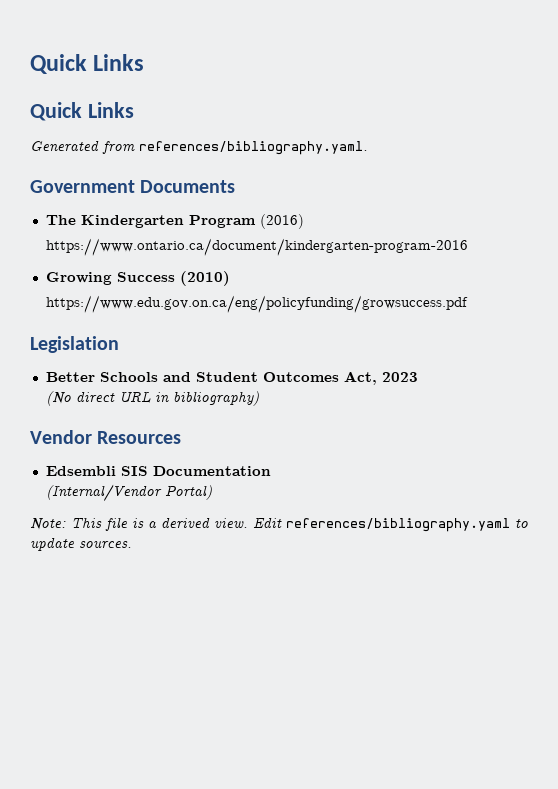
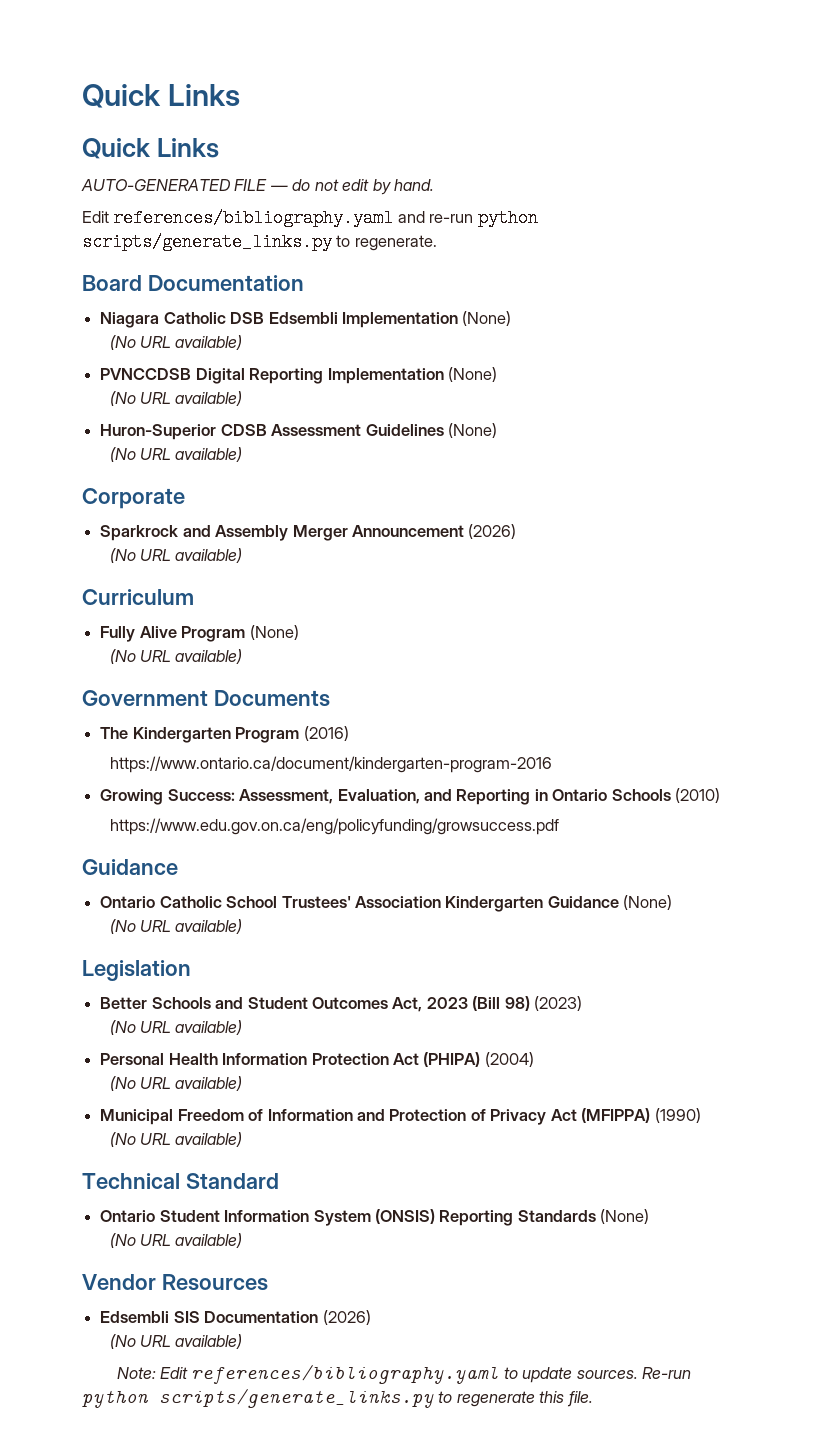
- Generated from references/bibliography.yaml.
+ AUTO-GENERATED FILE — do not edit by hand.
+ Edit references/bibliography.yaml and re-run python scripts/generate_links.py to regenerate.
+ Board Documentation
+ Niagara Catholic DSB Edsembli Implementation (None)
+ (No URL available)
+ PVNCCDSB Digital Reporting Implementation (None)
+ (No URL available)
+ Huron-Superior CDSB Assessment Guidelines (None)
+ (No URL available)
+ Corporate
+ Sparkrock and Assembly Merger Announcement (2026)
+ (No URL available)
+ Curriculum
+ Fully Alive Program (None)
+ (No URL available)
- Growing Success (2010)
+ Growing Success: Assessment, Evaluation, and Reporting in Ontario Schools (2010)
  https://www.edu.gov.on.ca/eng/policyfunding/growsuccess.pdf
+ Guidance
+ Ontario Catholic School Trustees' Association Kindergarten Guidance (None)
+ (No URL available)
- Better Schools and Student Outcomes Act, 2023
- (No direct URL in bibliography)
+ Better Schools and Student Outcomes Act, 2023 (Bill 98) (2023)
+ (No URL available)
+ Personal Health Information Protection Act (PHIPA) (2004)
+ (No URL available)
+ Municipal Freedom of Information and Protection of Privacy Act (MFIPPA) (1990)
+ (No URL available)
+ Technical Standard
+ Ontario Student Information System (ONSIS) Reporting Standards (None)
+ (No URL available)
- Edsembli SIS Documentation
- (Internal/Vendor Portal)
- Note: This file is a derived view. Edit references/bibliography.yaml to update sources.
+ Edsembli SIS Documentation (2026)
+ (No URL available)
+ Note: Edit references/bibliography.yaml to update sources.
+ Re-run python scripts/generate_links.py to regenerate this file.

